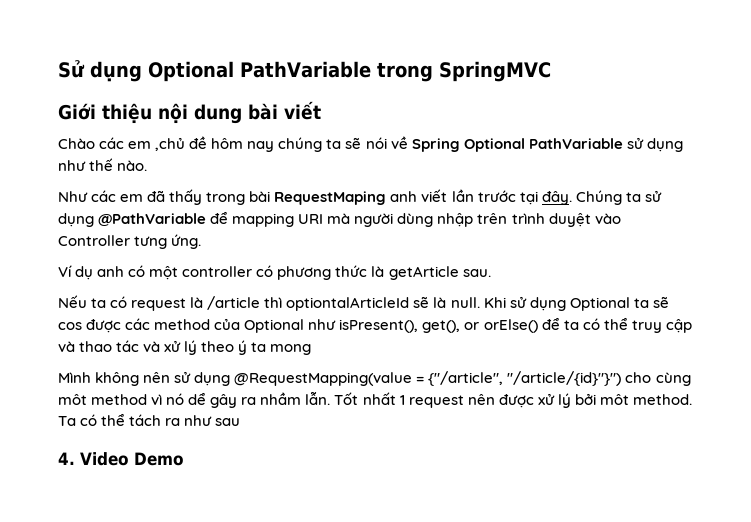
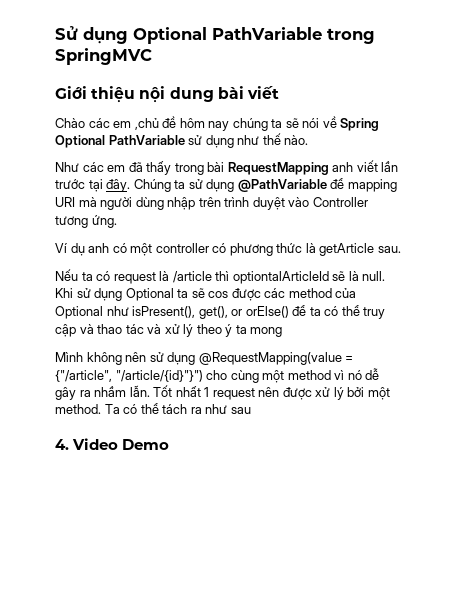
- Như các em đã thấy trong bài RequestMaping anh viết lần trước tại đây.
+ Như các em đã thấy trong bài RequestMapping anh viết lần trước tại đây.
- Chúng ta sử dụng @PathVariable để mapping URI mà người dùng nhập trên trình duyệt vào Controller tưng ứng.
+ Chúng ta sử dụng @PathVariable để mapping URI mà người dùng nhập trên trình duyệt vào Controller tương ứng.
- Mình không nên sử dụng @RequestMapping(value = {"/article", "/article/{id}"}") cho cùng môt method vì nó dể gây ra nhầm lẫn.
+ Mình không nên sử dụng @RequestMapping(value = {"/article", "/article/{id}"}") cho cùng một method vì nó dễ gây ra nhầm lẫn.
- Tốt nhất 1 request nên được xử lý bởi môt method.
+ Tốt nhất 1 request nên được xử lý bởi một method.

